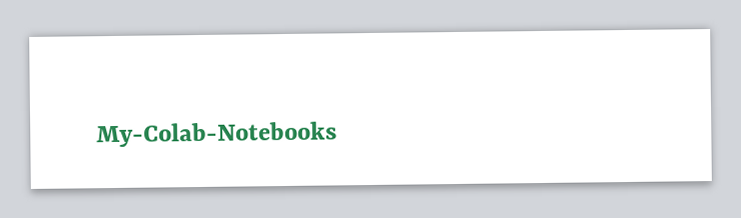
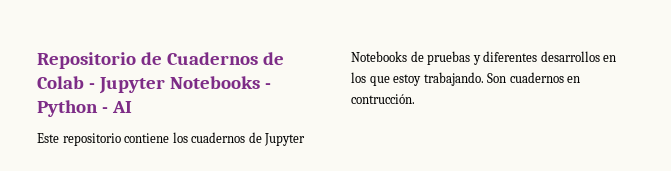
- My-Colab-Notebooks
+ Repositorio de Cuadernos de Colab - Jupyter Notebooks - Python - AI
+ Este repositorio contiene los cuadernos de Jupyter Notebooks de pruebas y diferentes desarrollos en los que estoy trabajando. Son cuadernos en contrucción.

